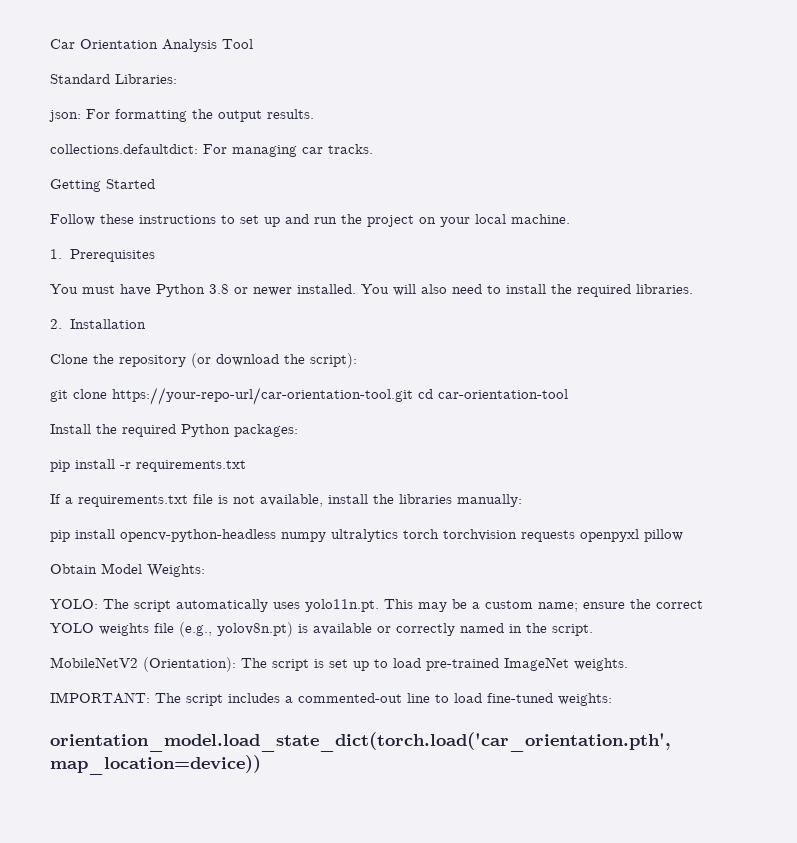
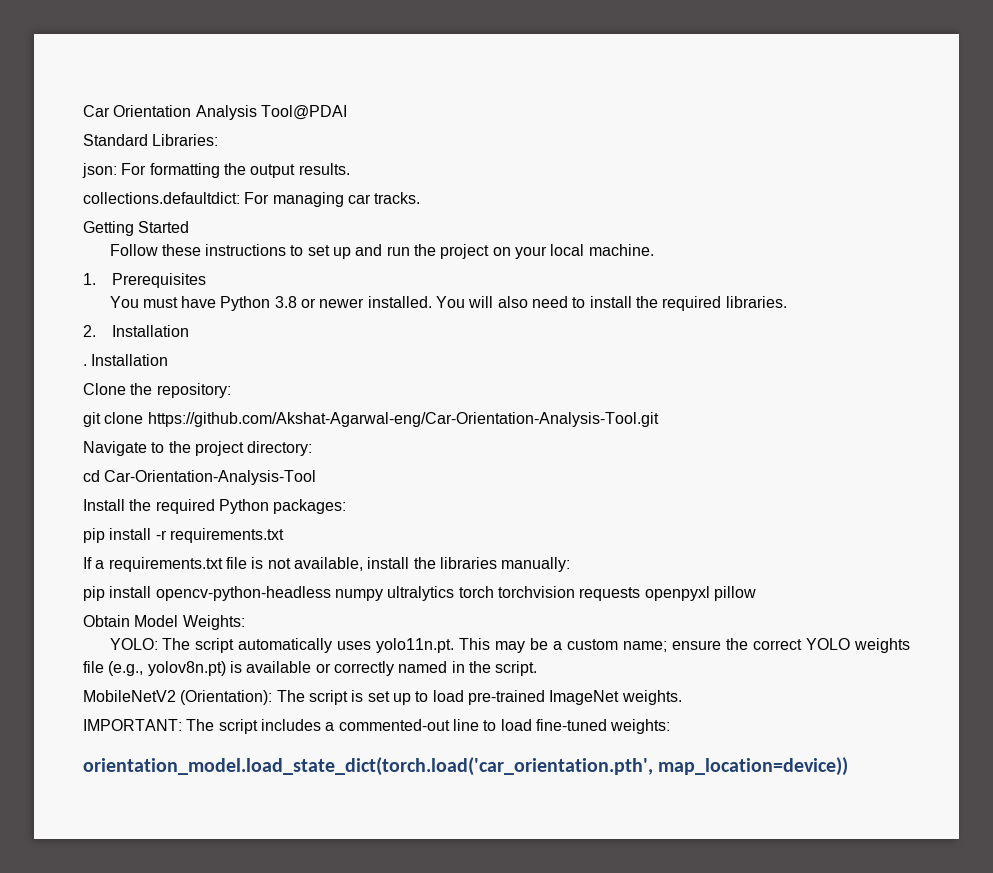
- Car Orientation Analysis Tool
+ Car Orientation Analysis Tool@PDAI
+ . Installation
- Clone the repository (or download the script):
- git clone https://your-repo-url/car-orientation-tool.git cd car-orientation-tool
+ Clone the repository:
+ git clone https://github.com/Akshat-Agarwal-eng/Car-Orientation-Analysis-Tool.git
+ Navigate to the project directory:
+ cd Car-Orientation-Analysis-Tool

